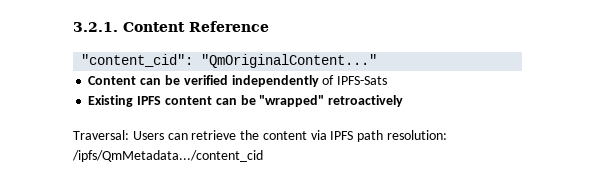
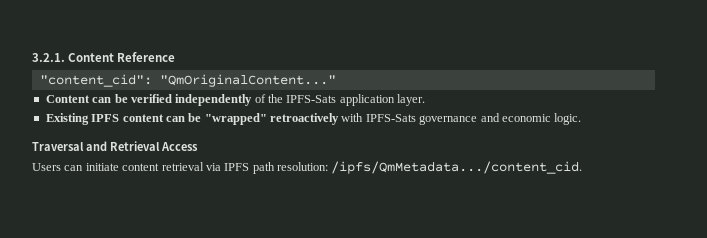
- Content can be verified independently of IPFS-Sats
+ Content can be verified independently of the IPFS-Sats application layer.
- Existing IPFS content can be "wrapped" retroactively
- Traversal: Users can retrieve the content via IPFS path resolution: /ipfs/QmMetadata.../content_cid
+ Existing IPFS content can be "wrapped" retroactively with IPFS-Sats governance and economic logic.
+ Traversal and Retrieval Access
+ Users can initiate content retrieval via IPFS path resolution: /ipfs/QmMetadata.../content_cid.

